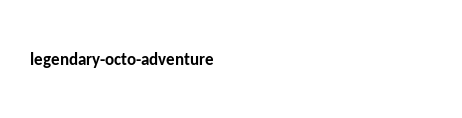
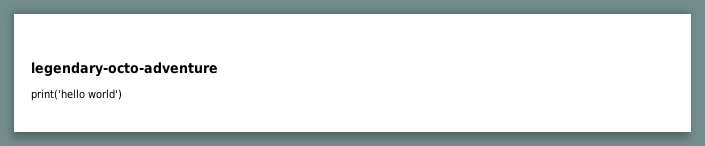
+ print('hello world')

